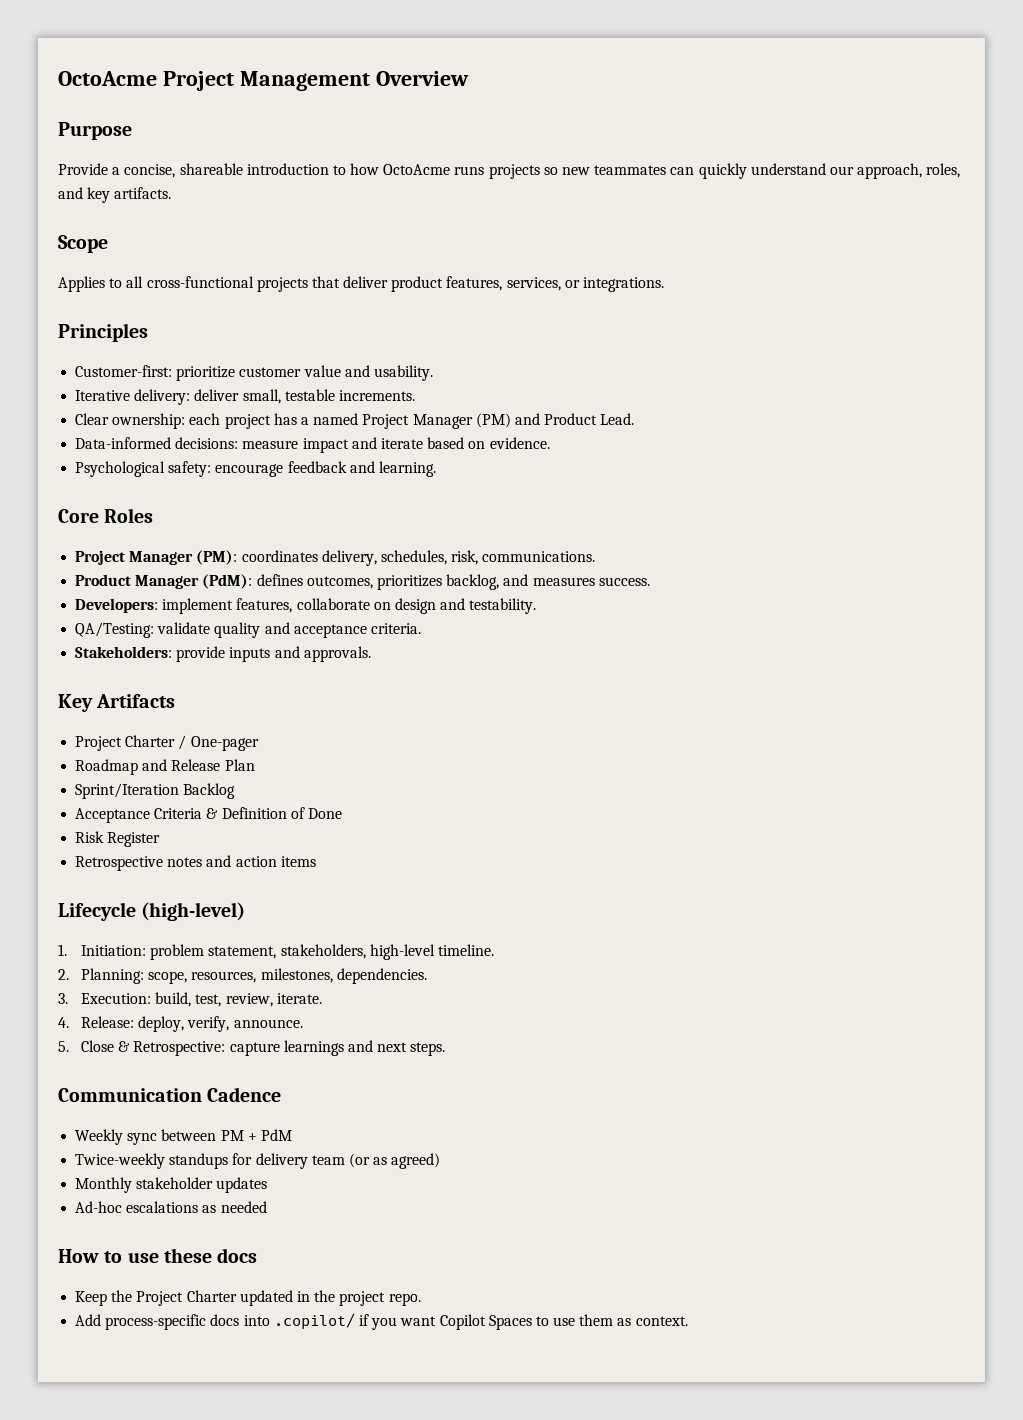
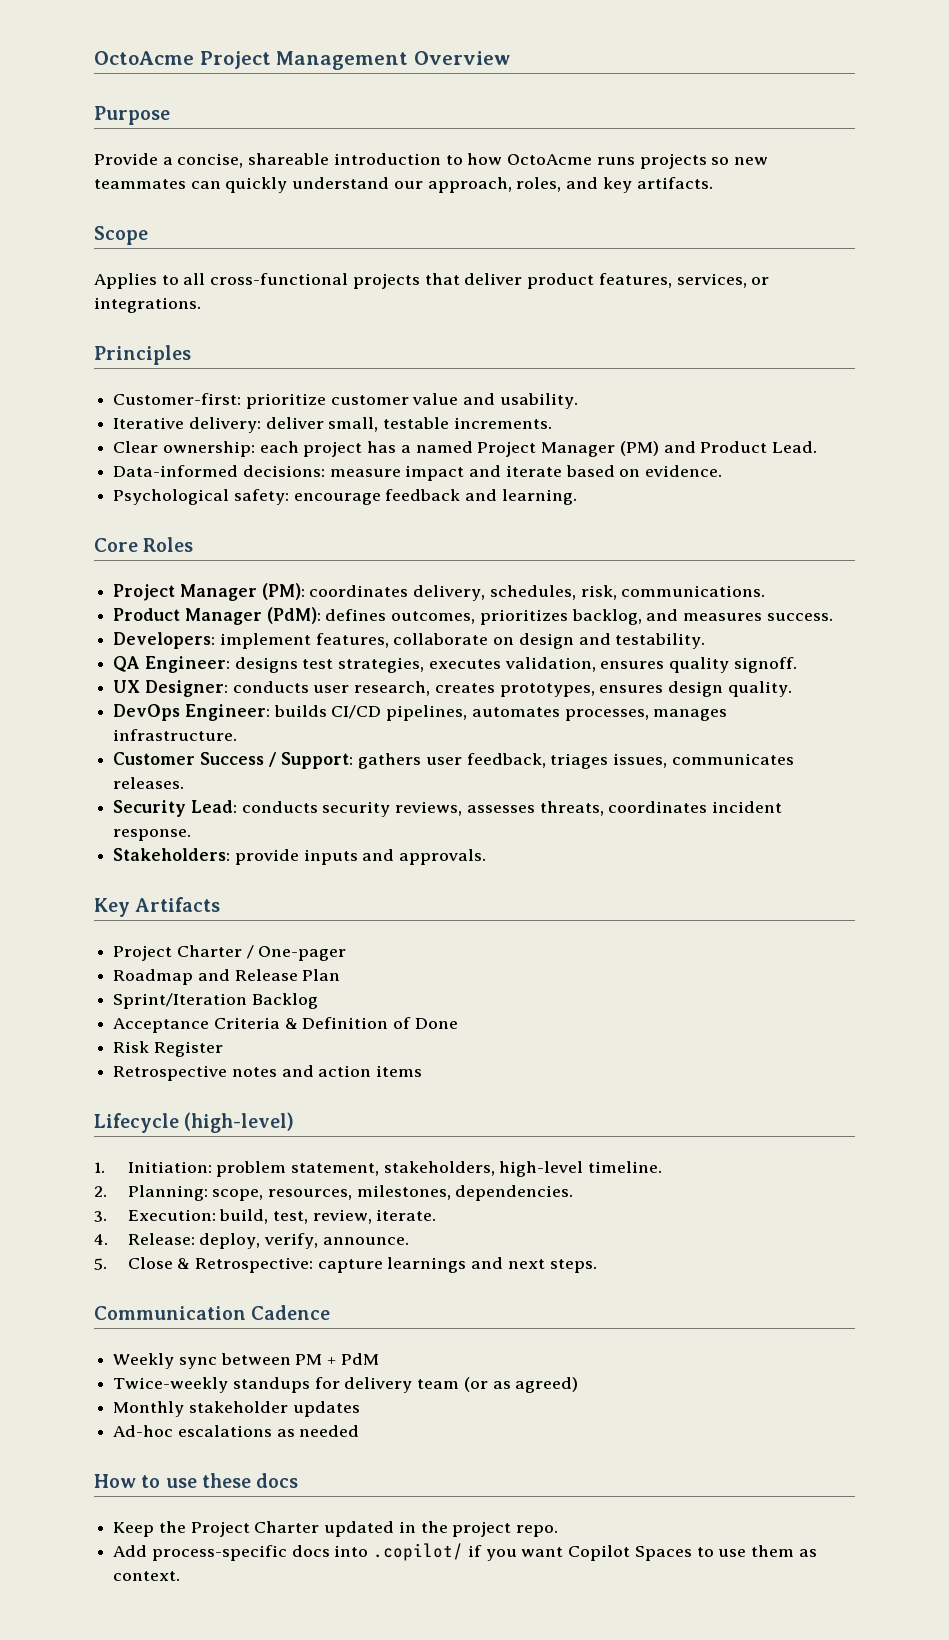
- QA/Testing: validate quality and acceptance criteria.
+ QA Engineer: designs test strategies, executes validation, ensures quality signoff.
+ UX Designer: conducts user research, creates prototypes, ensures design quality.
+ DevOps Engineer: builds CI/CD pipelines, automates processes, manages infrastructure.
+ Customer Success / Support: gathers user feedback, triages issues, communicates releases.
+ Security Lead: conducts security reviews, assesses threats, coordinates incident response.

